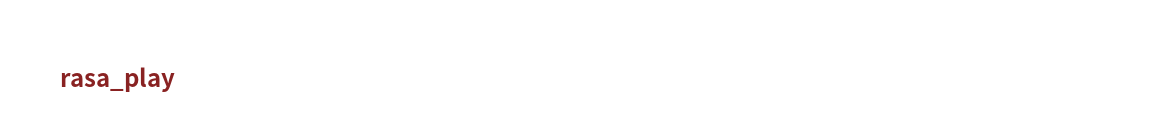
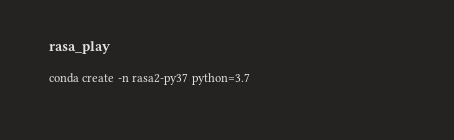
+ conda create -n rasa2-py37 python=3.7

